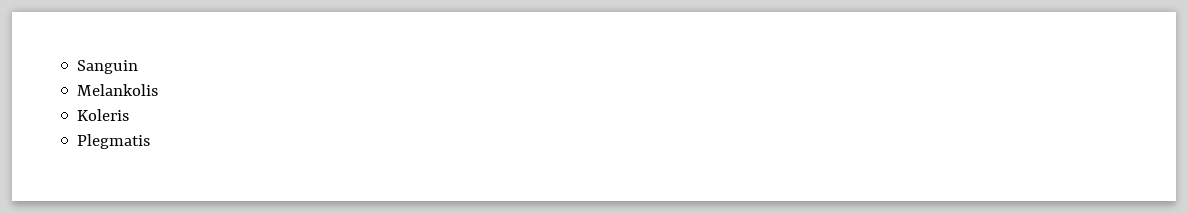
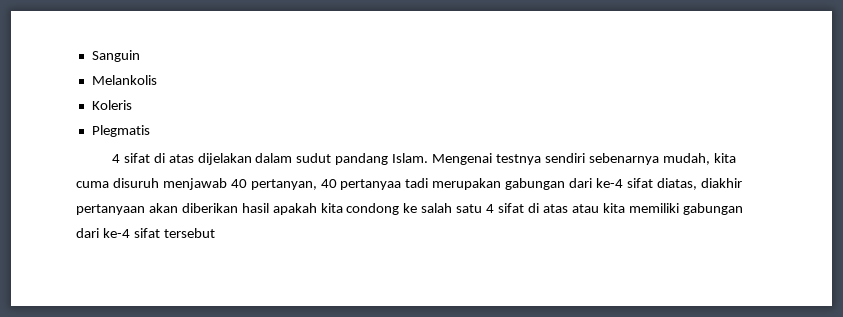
+ 4 sifat di atas dijelakan dalam sudut pandang Islam. Mengenai testnya sendiri sebenarnya mudah, kita cuma disuruh menjawab 40 pertanyan, 40 pertanyaa tadi merupakan gabungan dari ke-4 sifat diatas, diakhir pertanyaan akan diberikan hasil apakah kita condong ke salah satu 4 sifat di atas atau kita memiliki gabungan dari ke-4 sifat tersebut

